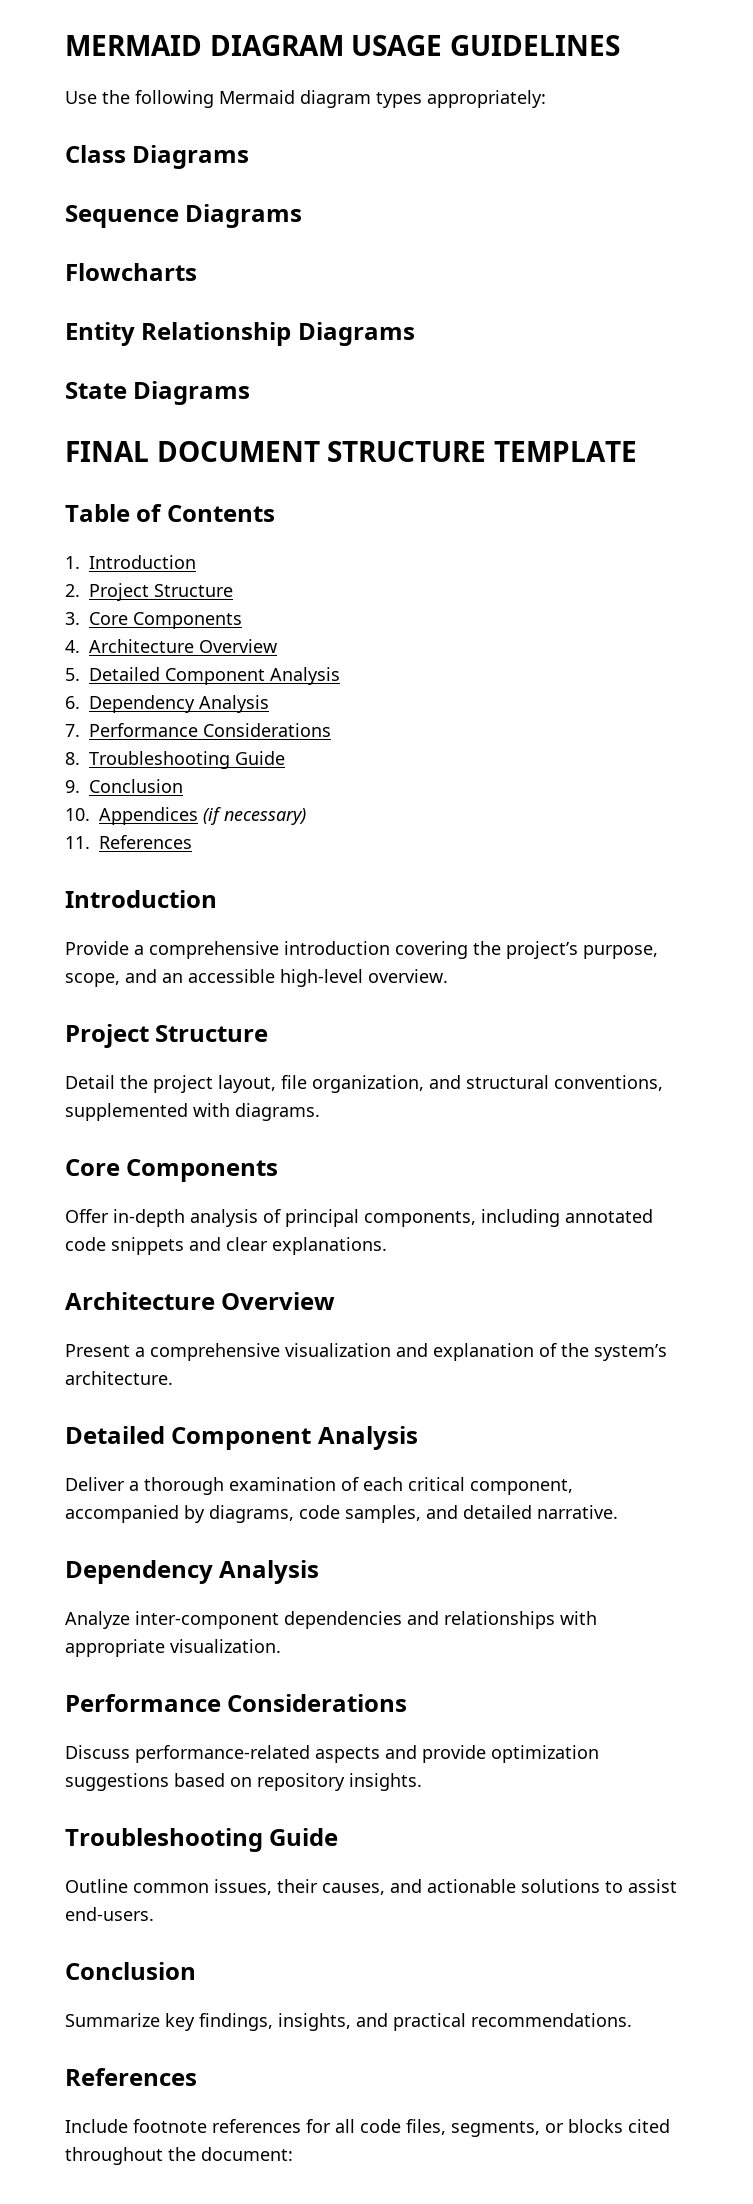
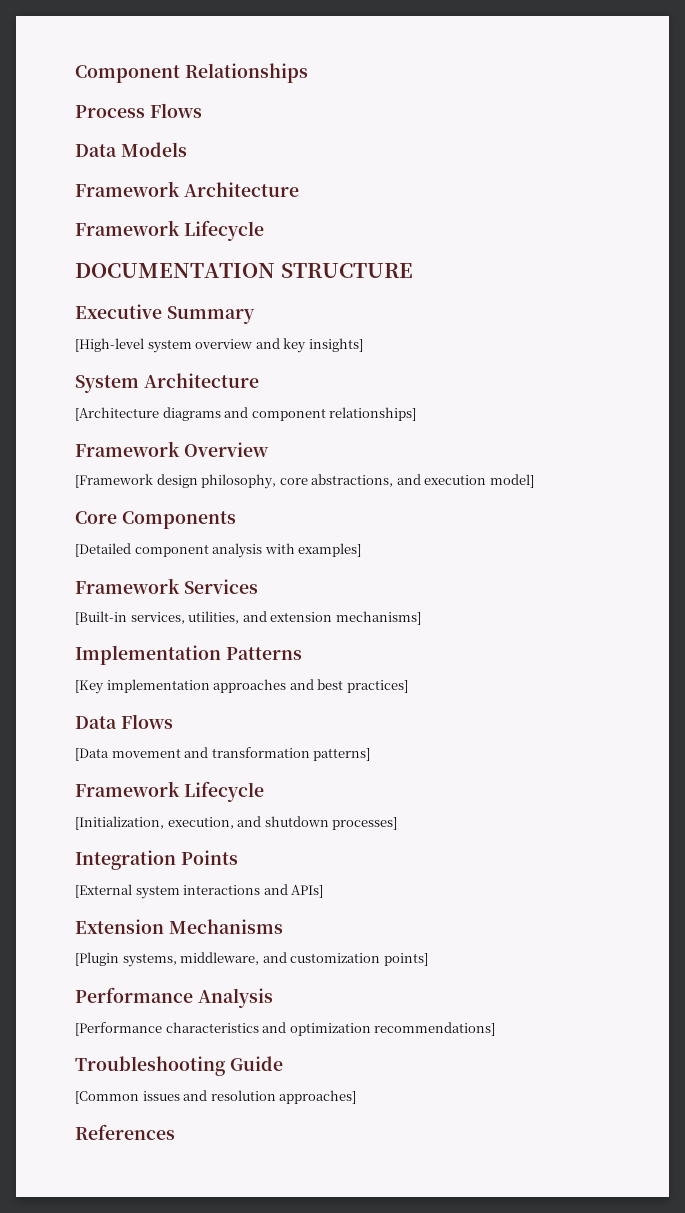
- MERMAID DIAGRAM USAGE GUIDELINES
- Use the following Mermaid diagram types appropriately:
- Class Diagrams
- Sequence Diagrams
- Flowcharts
- Entity Relationship Diagrams
- State Diagrams
- FINAL DOCUMENT STRUCTURE TEMPLATE
- Table of Contents
- 1. Introduction
- 2. Project Structure
- 3. Core Components
- 4. Architecture Overview
- 5. Detailed Component Analysis
- 6. Dependency Analysis
- 7. Performance Considerations
- 8. Troubleshooting Guide
- 9. Conclusion
- 10. Appendices (if necessary)
- 11. References
- Introduction
- Provide a comprehensive introduction covering the project’s purpose, scope, and an accessible high-level overview.
- Project Structure
- Detail the project layout, file organization, and structural conventions, supplemented with diagrams.
+ Component Relationships
+ Process Flows
+ Data Models
+ Framework Architecture
+ Framework Lifecycle
+ DOCUMENTATION STRUCTURE
+ Executive Summary
+ [High-level system overview and key insights]
+ System Architecture
+ [Architecture diagrams and component relationships]
+ Framework Overview
+ [Framework design philosophy, core abstractions, and execution model]
  Core Components
- Offer in-depth analysis of principal components, including annotated code snippets and clear explanations.
- Architecture Overview
- Present a comprehensive visualization and explanation of the system’s architecture.
- Detailed Component Analysis
- Deliver a thorough examination of each critical component, accompanied by diagrams, code samples, and detailed narrative.
- Dependency Analysis
- Analyze inter-component dependencies and relationships with appropriate visualization.
- Performance Considerations
- Discuss performance-related aspects and provide optimization suggestions based on repository insights.
+ [Detailed component analysis with examples]
+ Framework Services
+ [Built-in services, utilities, and extension mechanisms]
+ Implementation Patterns
+ [Key implementation approaches and best practices]
+ Data Flows
+ [Data movement and transformation patterns]
+ Framework Lifecycle
+ [Initialization, execution, and shutdown processes]
+ Integration Points
+ [External system interactions and APIs]
+ Extension Mechanisms
+ [Plugin systems, middleware, and customization points]
+ Performance Analysis
+ [Performance characteristics and optimization recommendations]
  Troubleshooting Guide
- Outline common issues, their causes, and actionable solutions to assist end-users.
- Conclusion
- Summarize key findings, insights, and practical recommendations.
+ [Common issues and resolution approaches]
  References
- Include footnote references for all code files, segments, or blocks cited throughout the document:

